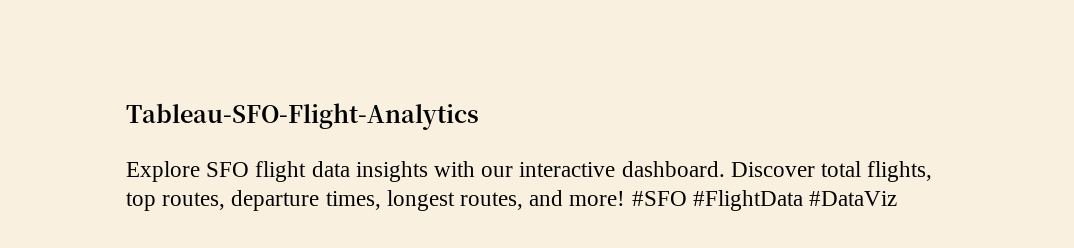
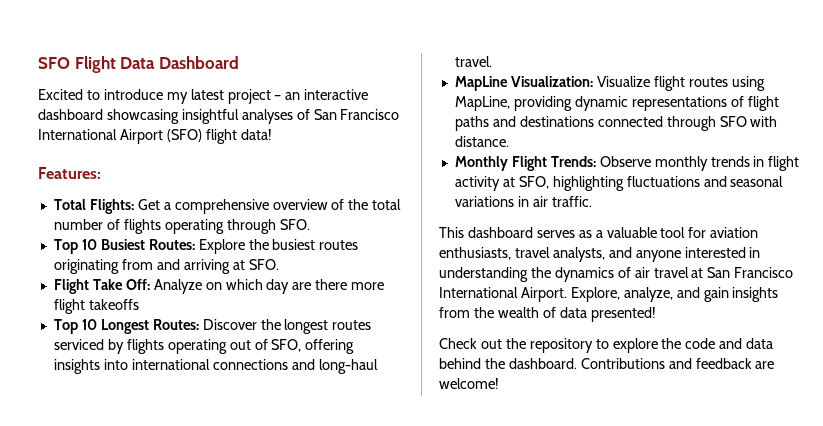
- Tableau-SFO-Flight-Analytics
- Explore SFO flight data insights with our interactive dashboard. Discover total flights, top routes, departure times, longest routes, and more! #SFO #FlightData #DataViz
+ SFO Flight Data Dashboard
+ Excited to introduce my latest project – an interactive dashboard showcasing insightful analyses of San Francisco International Airport (SFO) flight data!
+ Features:
+ Total Flights: Get a comprehensive overview of the total number of flights operating through SFO.
+ Top 10 Busiest Routes: Explore the busiest routes originating from and arriving at SFO.
+ Flight Take Off: Analyze on which day are there more flight takeoffs
+ Top 10 Longest Routes: Discover the longest routes serviced by flights operating out of SFO, offering insights into international connections and long-haul travel.
+ MapLine Visualization: Visualize flight routes using MapLine, providing dynamic representations of flight paths and destinations connected through SFO with distance.
+ Monthly Flight Trends: Observe monthly trends in flight activity at SFO, highlighting fluctuations and seasonal variations in air traffic.
+ This dashboard serves as a valuable tool for aviation enthusiasts, travel analysts, and anyone interested in understanding the dynamics of air travel at San Francisco International Airport. Explore, analyze, and gain insights from the wealth of data presented!
+ Check out the repository to explore the code and data behind the dashboard. Contributions and feedback are welcome!

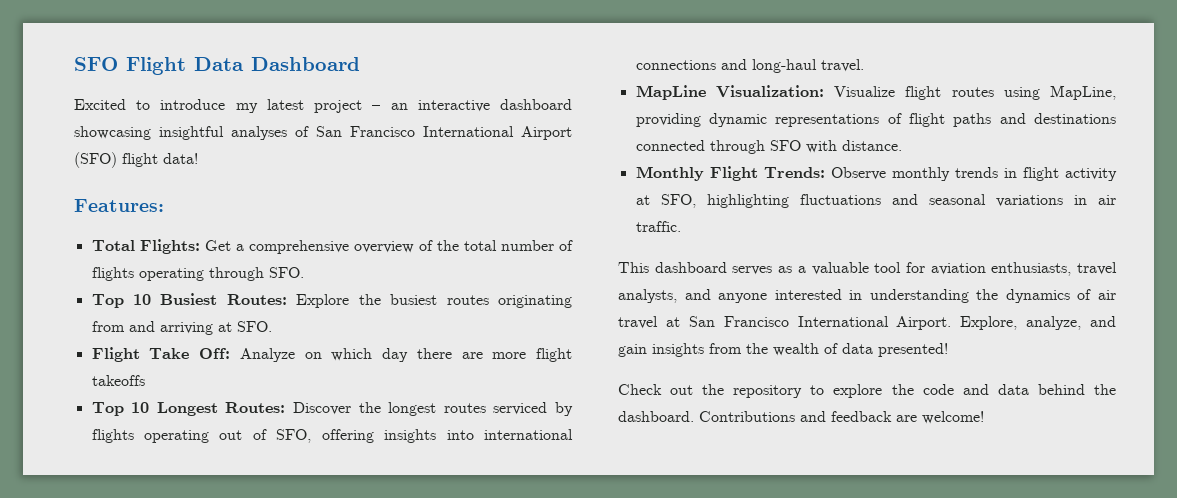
- Flight Take Off: Analyze on which day are there more flight takeoffs
+ Flight Take Off: Analyze on which day there are more flight takeoffs

